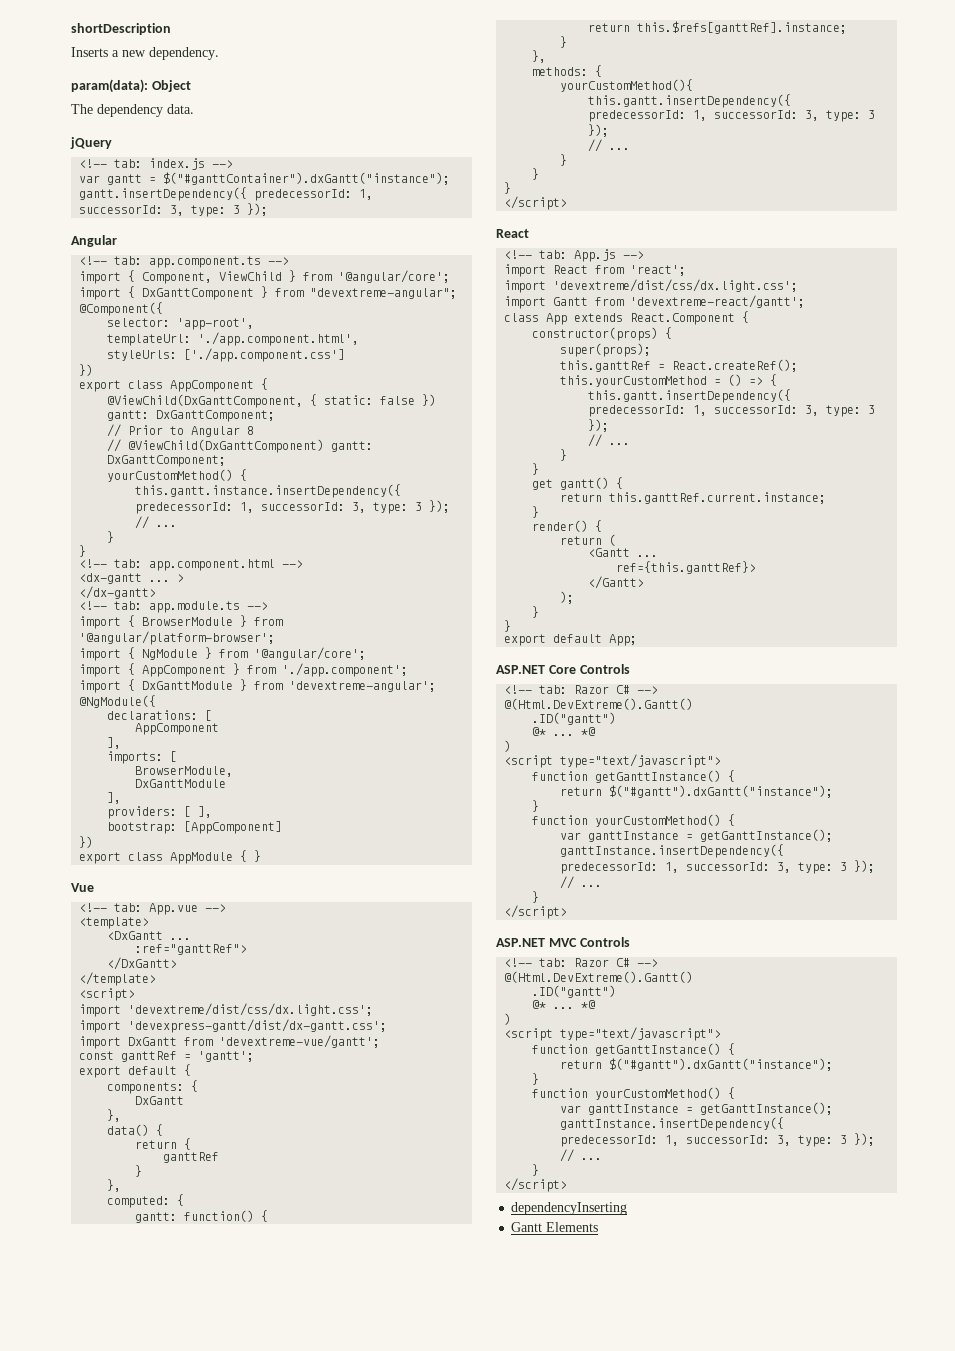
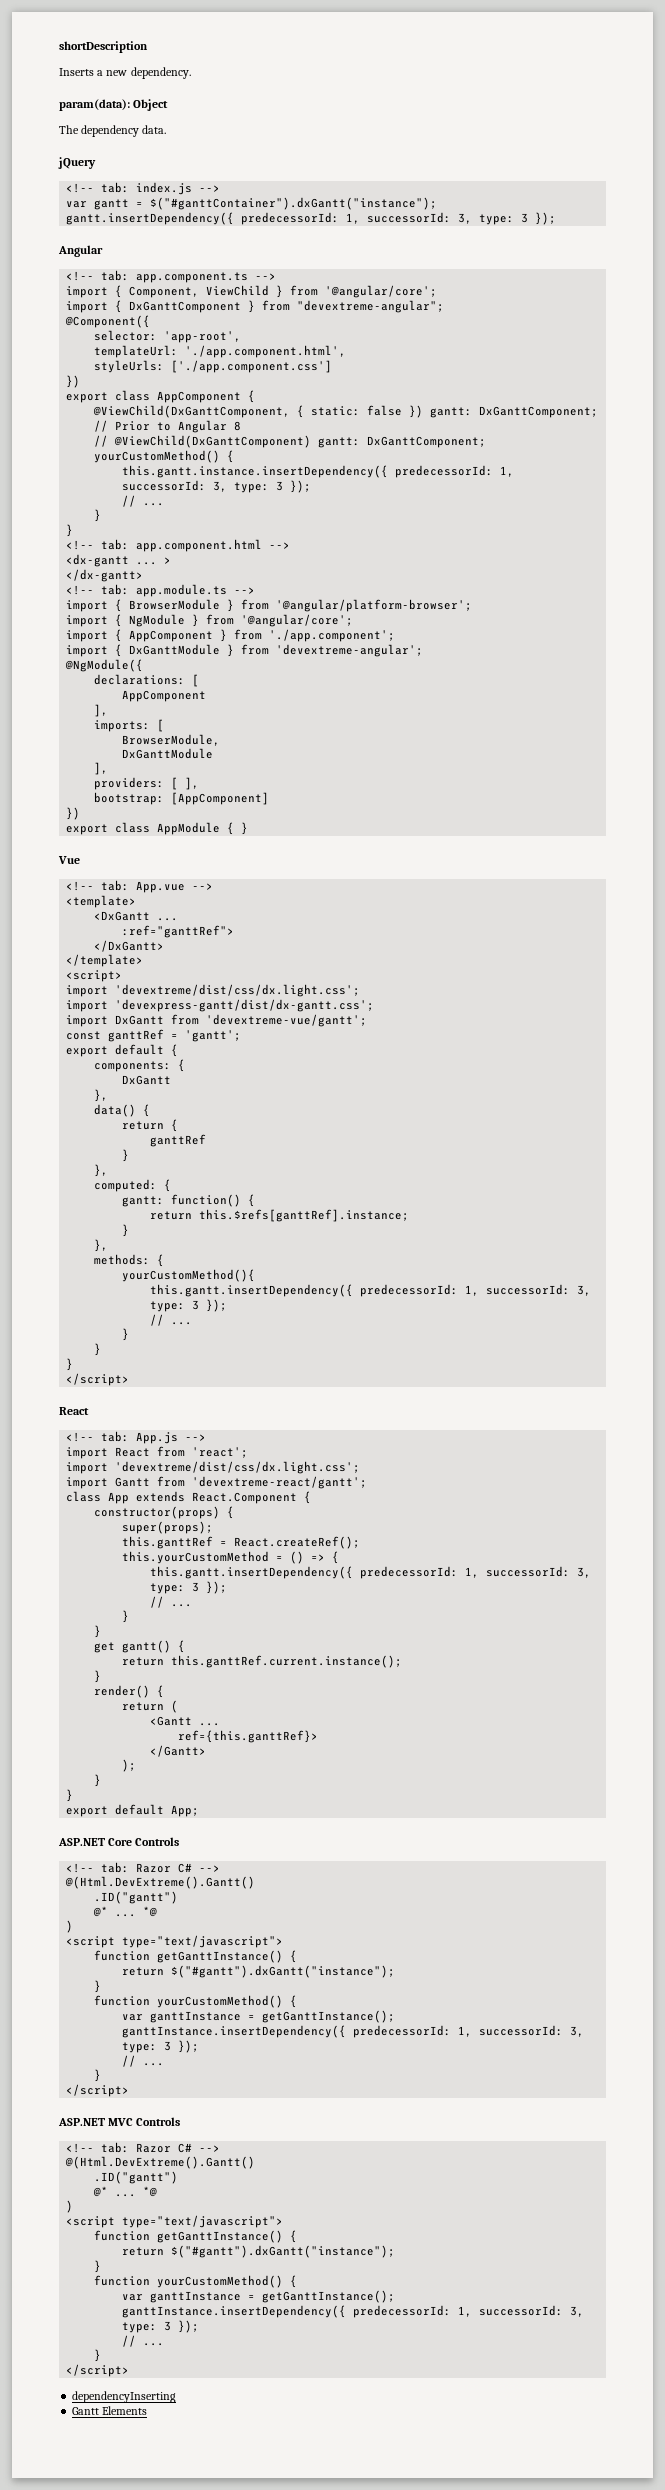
- return this.ganttRef.current.instance;
+ return this.ganttRef.current.instance();

